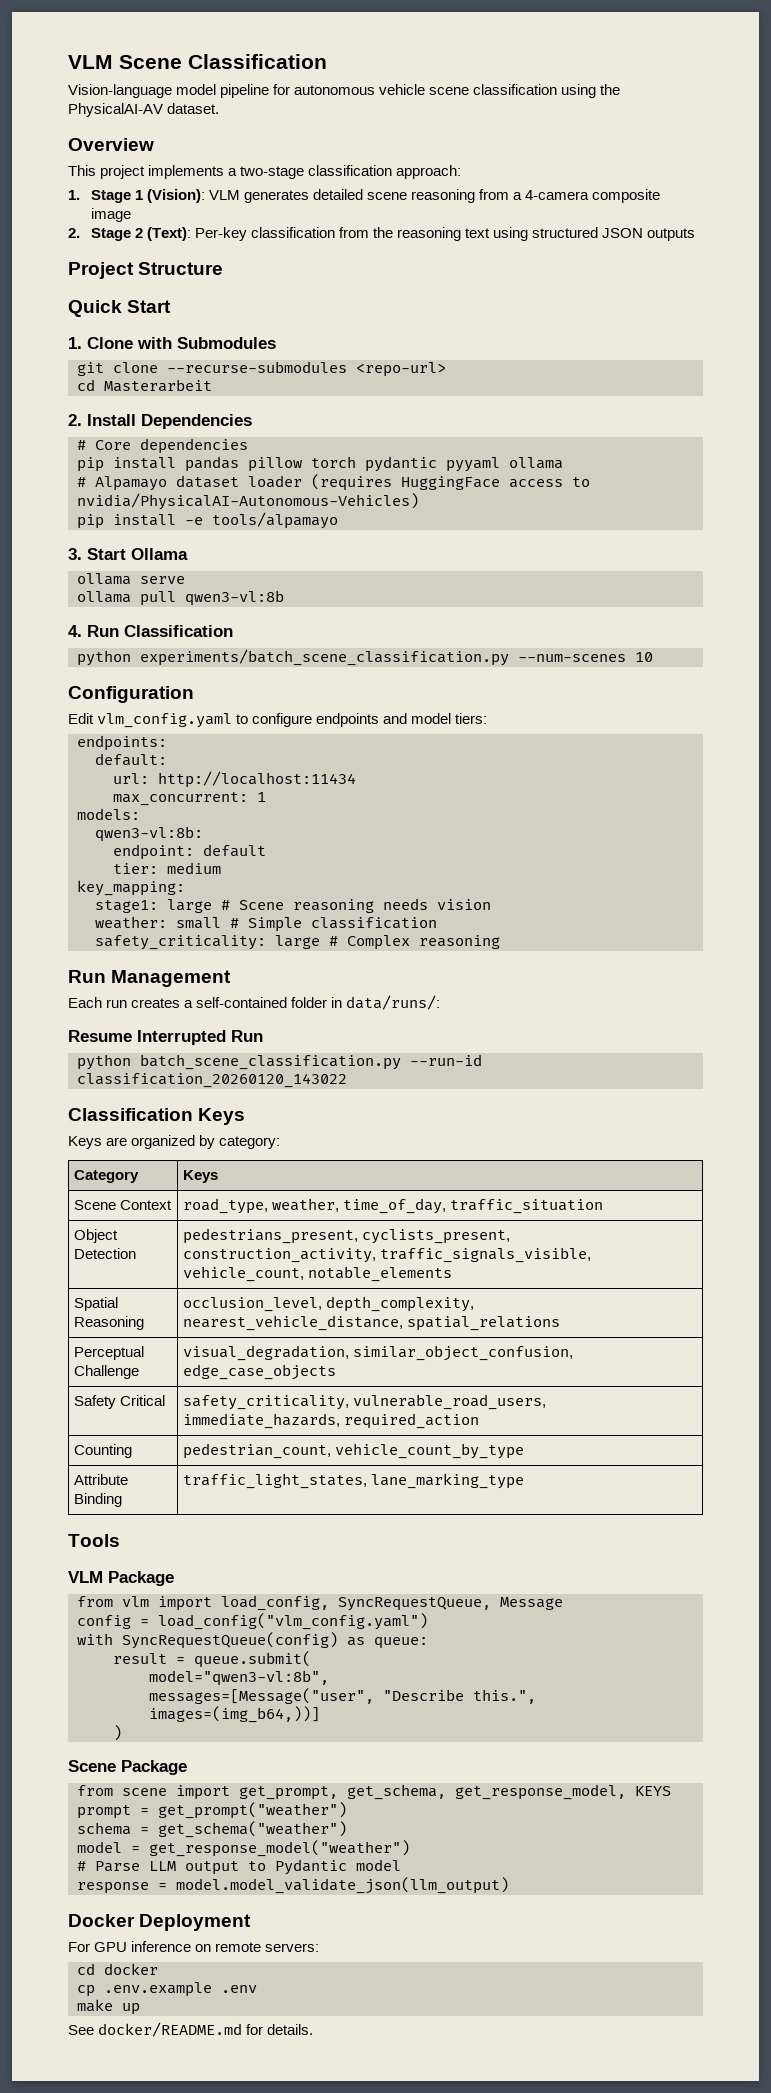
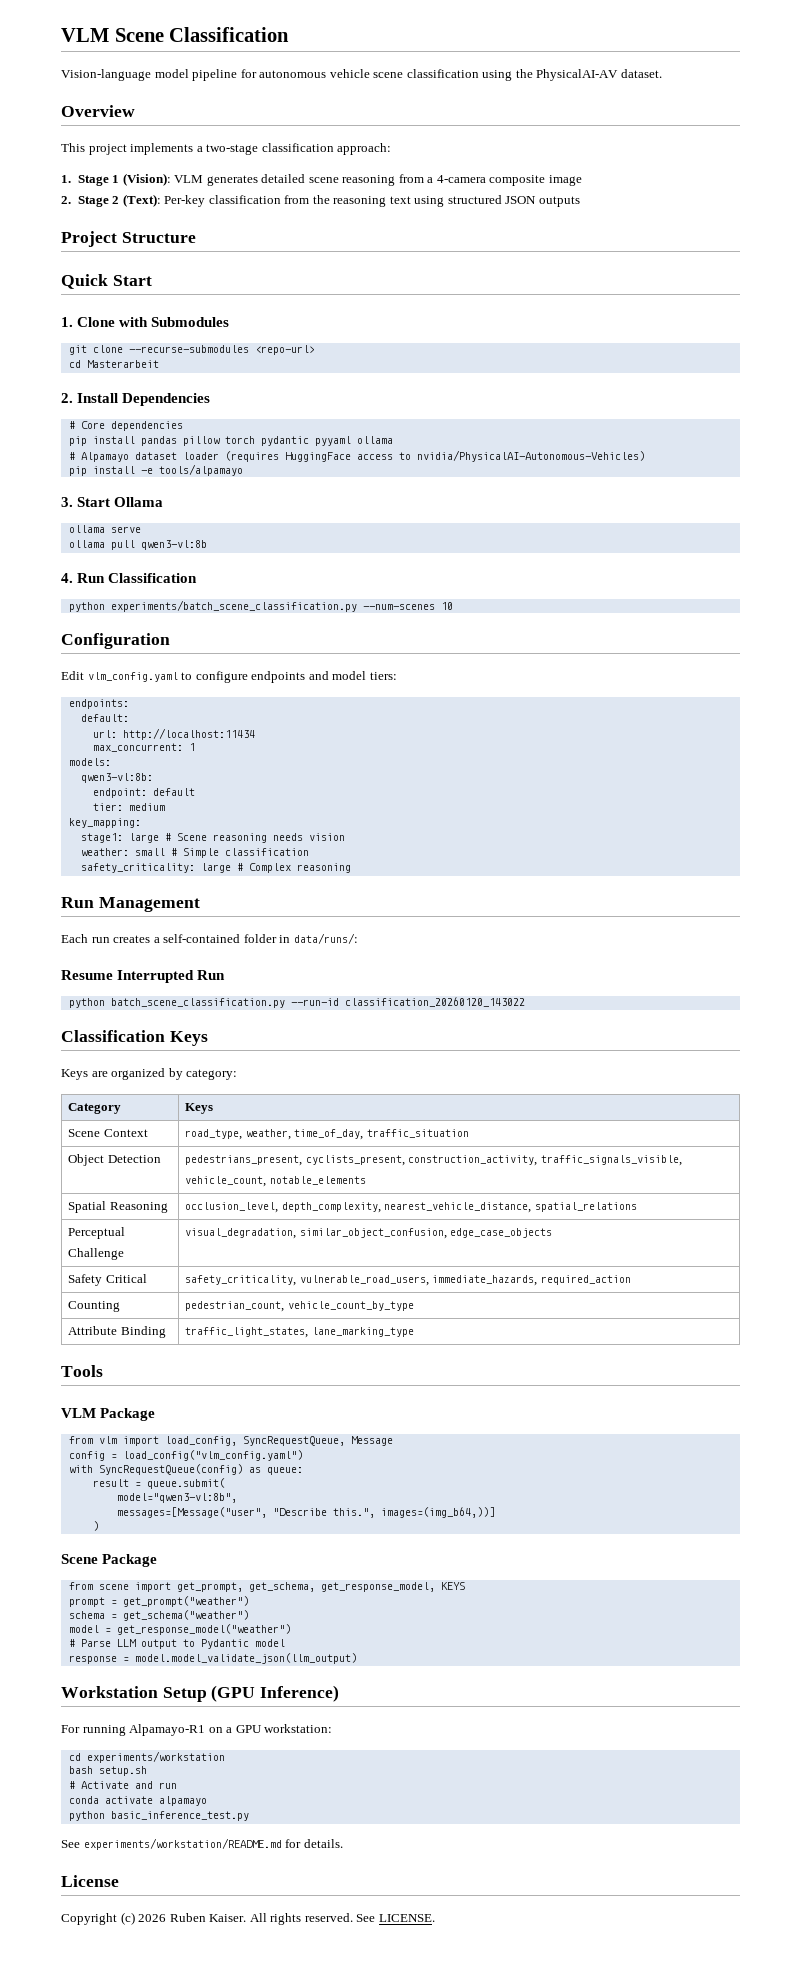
- Docker Deployment
- For GPU inference on remote servers:
- cd docker
- cp .env.example .env
- make up
- See docker/README.md for details.
+ Workstation Setup (GPU Inference)
+ For running Alpamayo-R1 on a GPU workstation:
+ cd experiments/workstation
+ bash setup.sh
+ # Activate and run
+ conda activate alpamayo
+ python basic_inference_test.py
+ See experiments/workstation/README.md for details.
+ License
+ Copyright (c) 2026 Ruben Kaiser. All rights reserved. See LICENSE.

